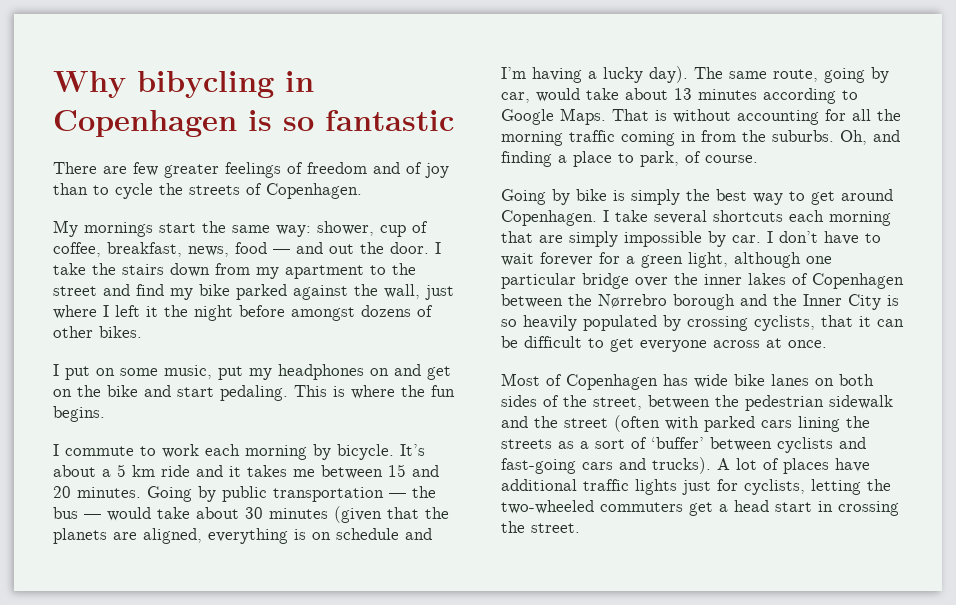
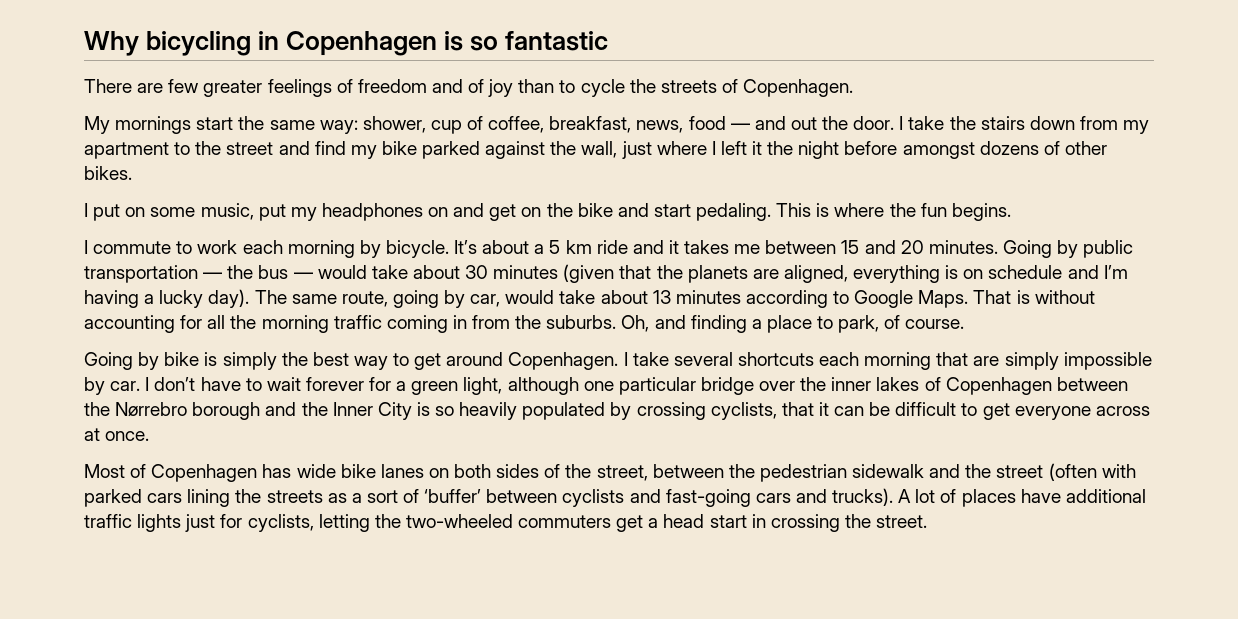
- Why bibycling in Copenhagen is so fantastic
+ Why bicycling in Copenhagen is so fantastic

